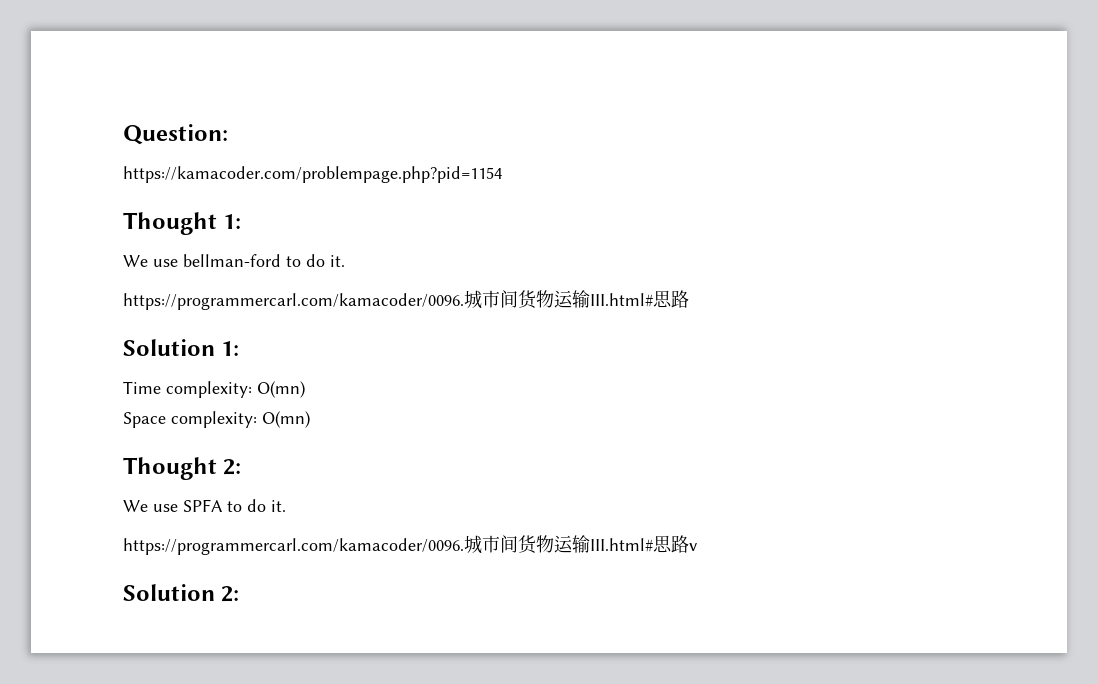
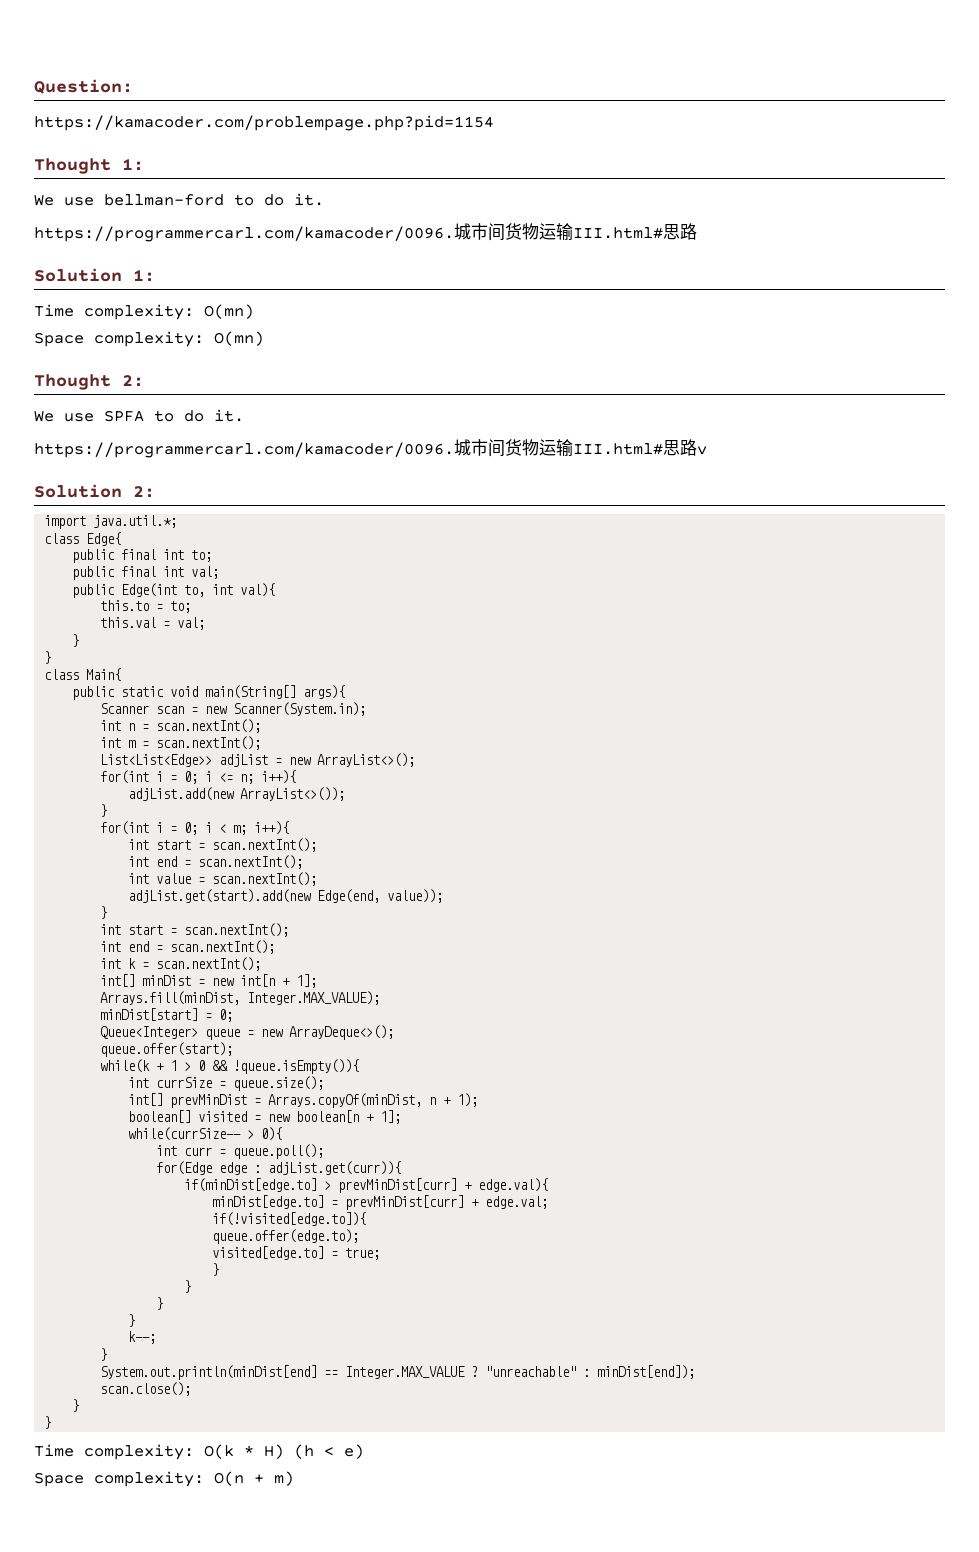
+ import java.util.*;
+ class Edge{
+ public final int to;
+ public final int val;
+ public Edge(int to, int val){
+ this.to = to;
+ this.val = val;
+ }
+ }
+ class Main{
+ public static void main(String[] args){
+ Scanner scan = new Scanner(System.in);
+ int n = scan.nextInt();
+ int m = scan.nextInt();
+ List<List<Edge>> adjList = new ArrayList<>();
+ for(int i = 0; i <= n; i++){
+ adjList.add(new ArrayList<>());
+ }
+ for(int i = 0; i < m; i++){
+ int start = scan.nextInt();
+ int end = scan.nextInt();
+ int value = scan.nextInt();
+ adjList.get(start).add(new Edge(end, value));
+ }
+ int start = scan.nextInt();
+ int end = scan.nextInt();
+ int k = scan.nextInt();
+ int[] minDist = new int[n + 1];
+ Arrays.fill(minDist, Integer.MAX_VALUE);
+ minDist[start] = 0;
+ Queue<Integer> queue = new ArrayDeque<>();
+ queue.offer(start);
+ while(k + 1 > 0 && !queue.isEmpty()){
+ int currSize = queue.size();
+ int[] prevMinDist = Arrays.copyOf(minDist, n + 1);
+ boolean[] visited = new boolean[n + 1];
+ while(currSize-- > 0){
+ int curr = queue.poll();
+ for(Edge edge : adjList.get(curr)){
+ if(minDist[edge.to] > prevMinDist[curr] + edge.val){
+ minDist[edge.to] = prevMinDist[curr] + edge.val;
+ if(!visited[edge.to]){
+ queue.offer(edge.to);
+ visited[edge.to] = true;
+ }
+ }
+ }
+ }
+ k--;
+ }
+ System.out.println(minDist[end] == Integer.MAX_VALUE ? "unreachable" : minDist[end]);
+ scan.close();
+ }
+ }
+ Time complexity: O(k * H) (h < e)
+ Space complexity: O(n + m)

